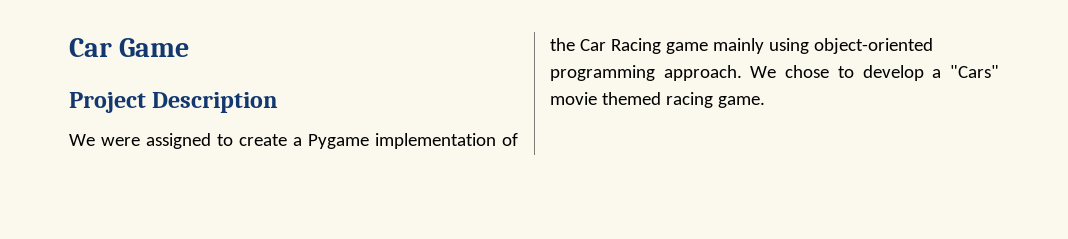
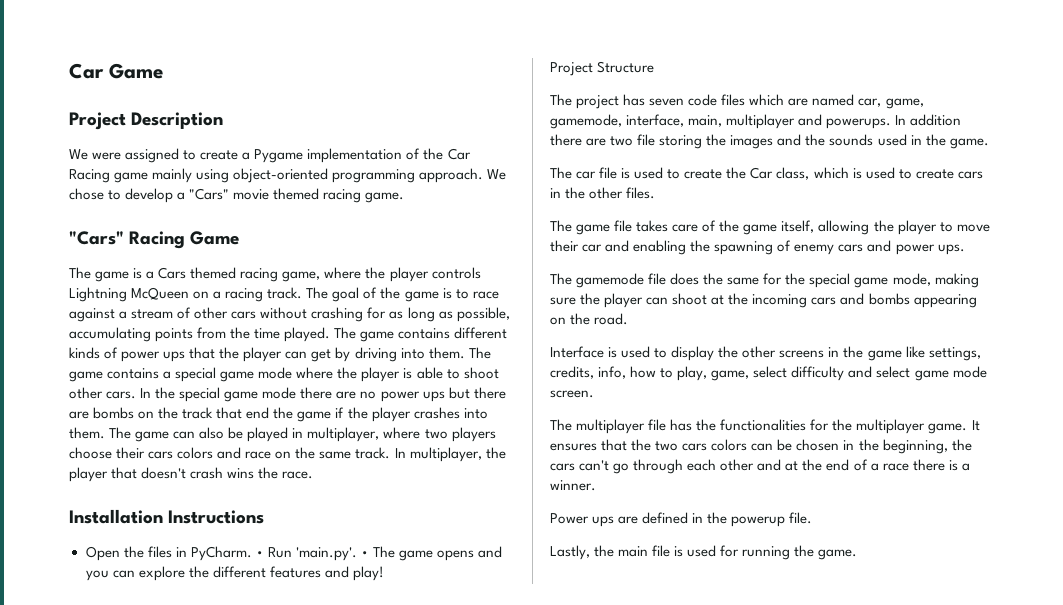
+ "Cars" Racing Game
+ The game is a Cars themed racing game, where the player controls Lightning McQueen on a racing track. The goal of the game is to race against a stream of other cars without crashing for as long as possible, accumulating points from the time played. The game contains different kinds of power ups that the player can get by driving into them. The game contains a special game mode where the player is able to shoot other cars. In the special game mode there are no power ups but there are bombs on the track that end the game if the player crashes into them. The game can also be played in multiplayer, where two players choose their cars colors and race on the same track. In multiplayer, the player that doesn't crash wins the race.
+ Installation Instructions
+ Open the files in PyCharm. • Run 'main.py'. • The game opens and you can explore the different features and play!
+ Project Structure
+ The project has seven code files which are named car, game, gamemode, interface, main, multiplayer and powerups. In addition there are two file storing the images and the sounds used in the game.
+ The car file is used to create the Car class, which is used to create cars in the other files.
+ The game file takes care of the game itself, allowing the player to move their car and enabling the spawning of enemy cars and power ups.
+ The gamemode file does the same for the special game mode, making sure the player can shoot at the incoming cars and bombs appearing on the road.
+ Interface is used to display the other screens in the game like settings, credits, info, how to play, game, select difficulty and select game mode screen.
+ The multiplayer file has the functionalities for the multiplayer game. It ensures that the two cars colors can be chosen in the beginning, the cars can't go through each other and at the end of a race there is a winner.
+ Power ups are defined in the powerup file.
+ Lastly, the main file is used for running the game.

